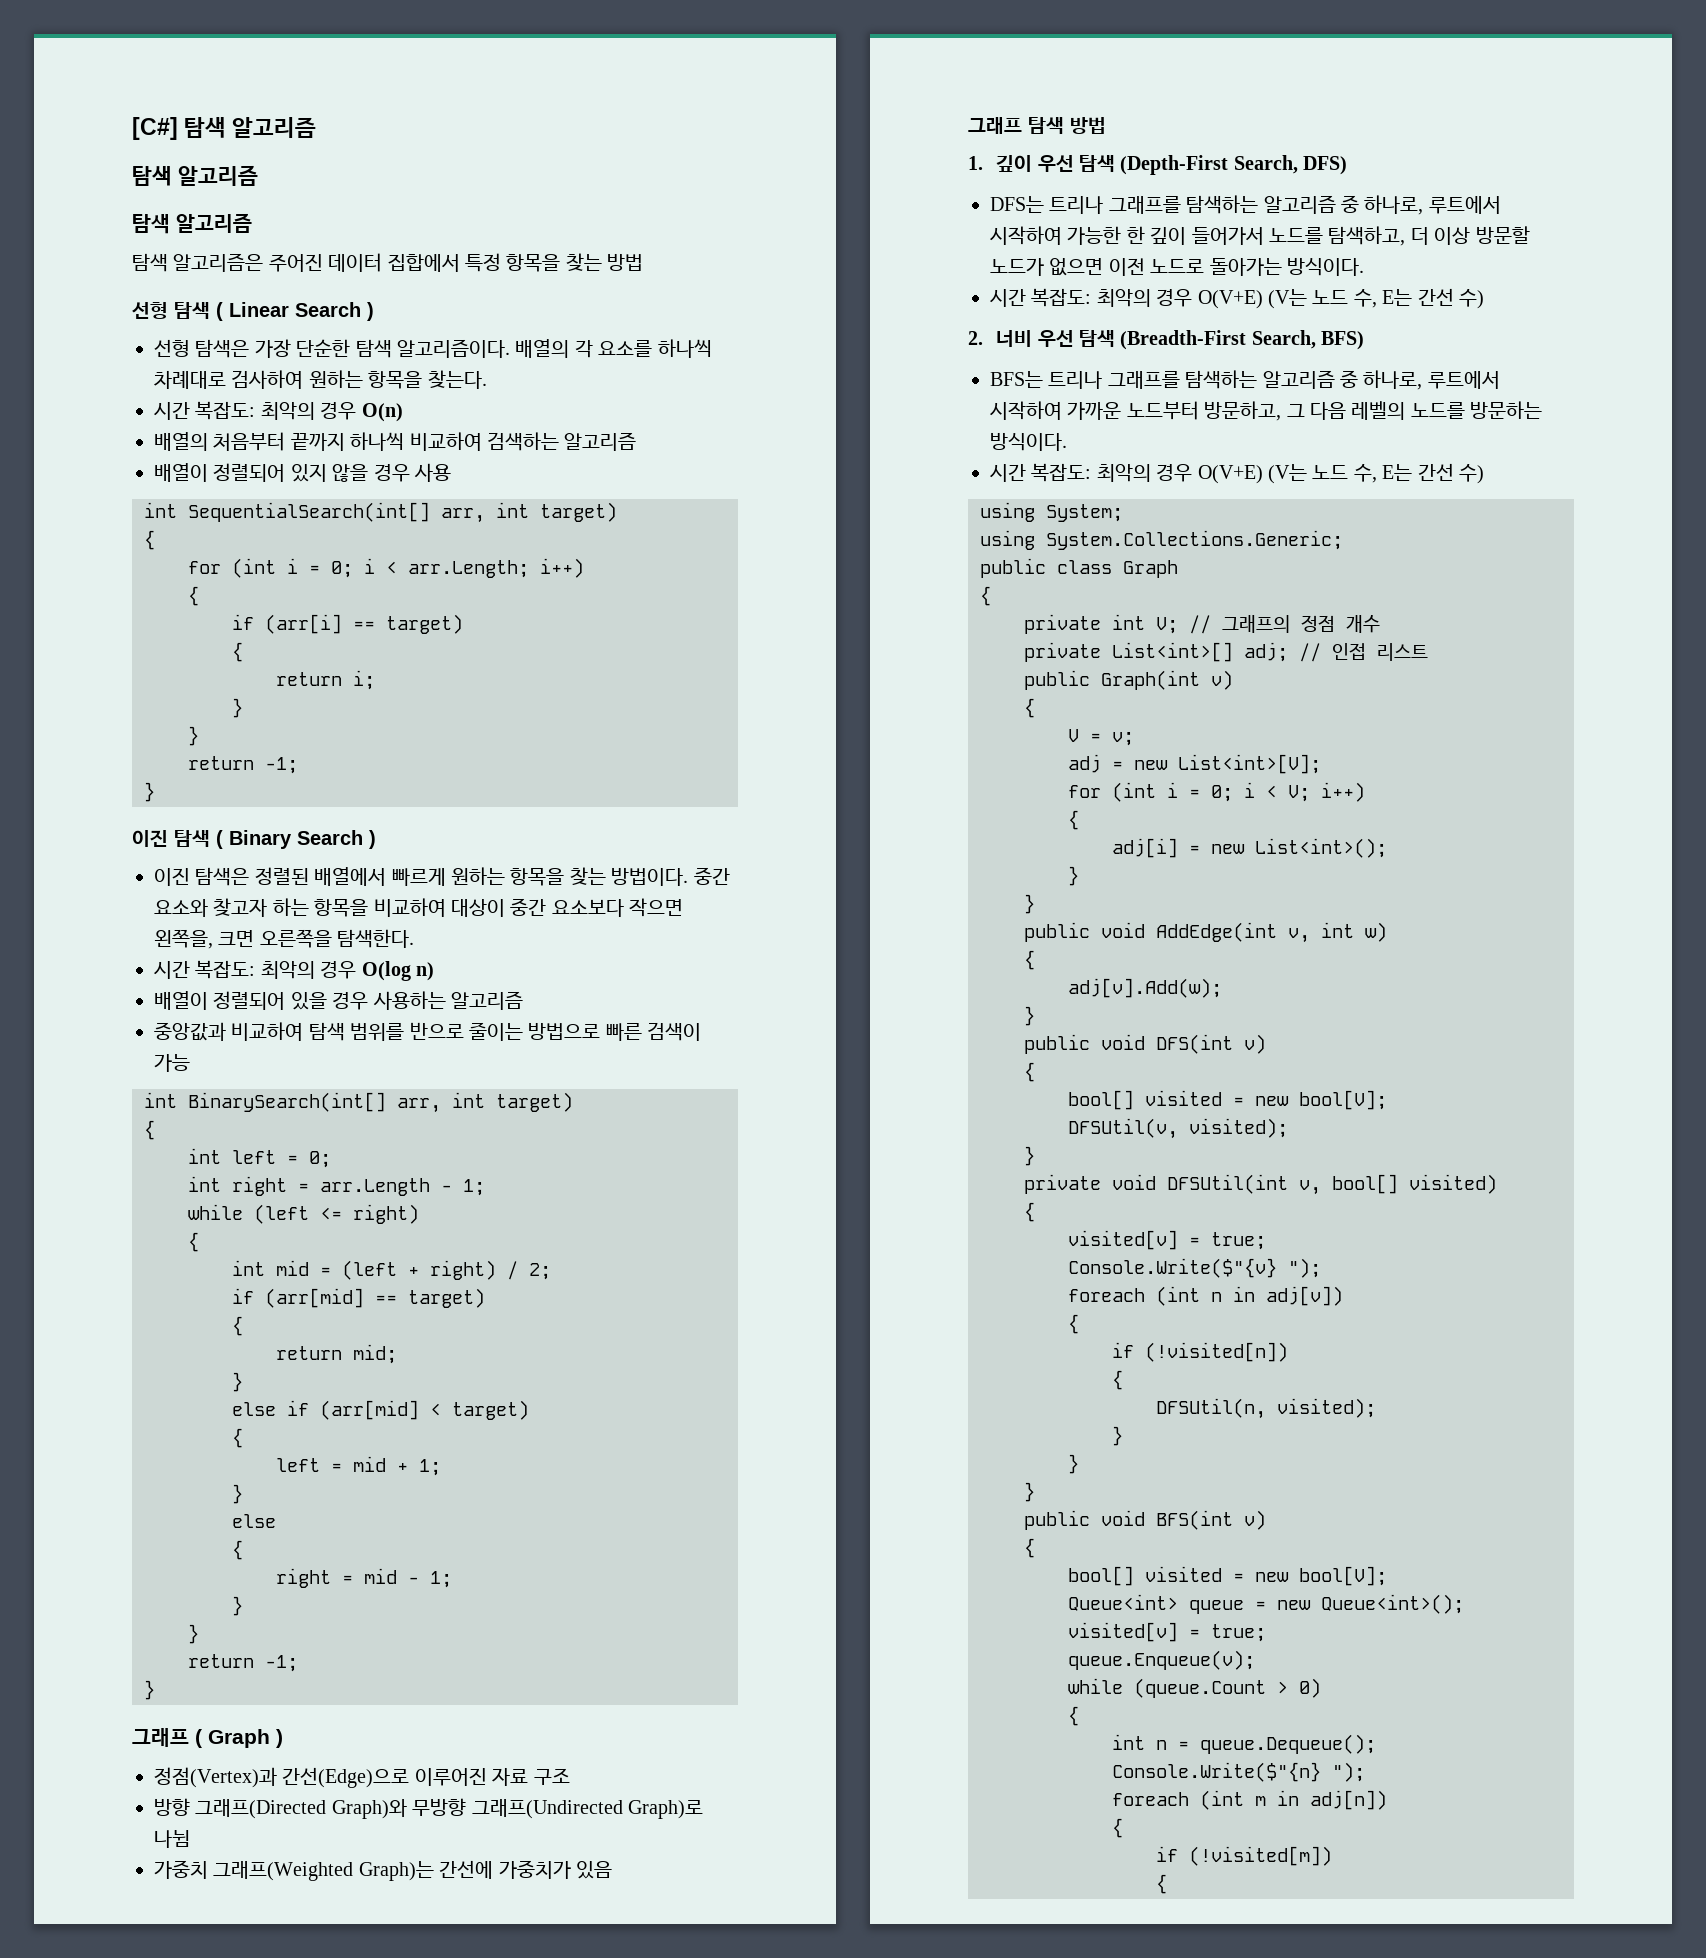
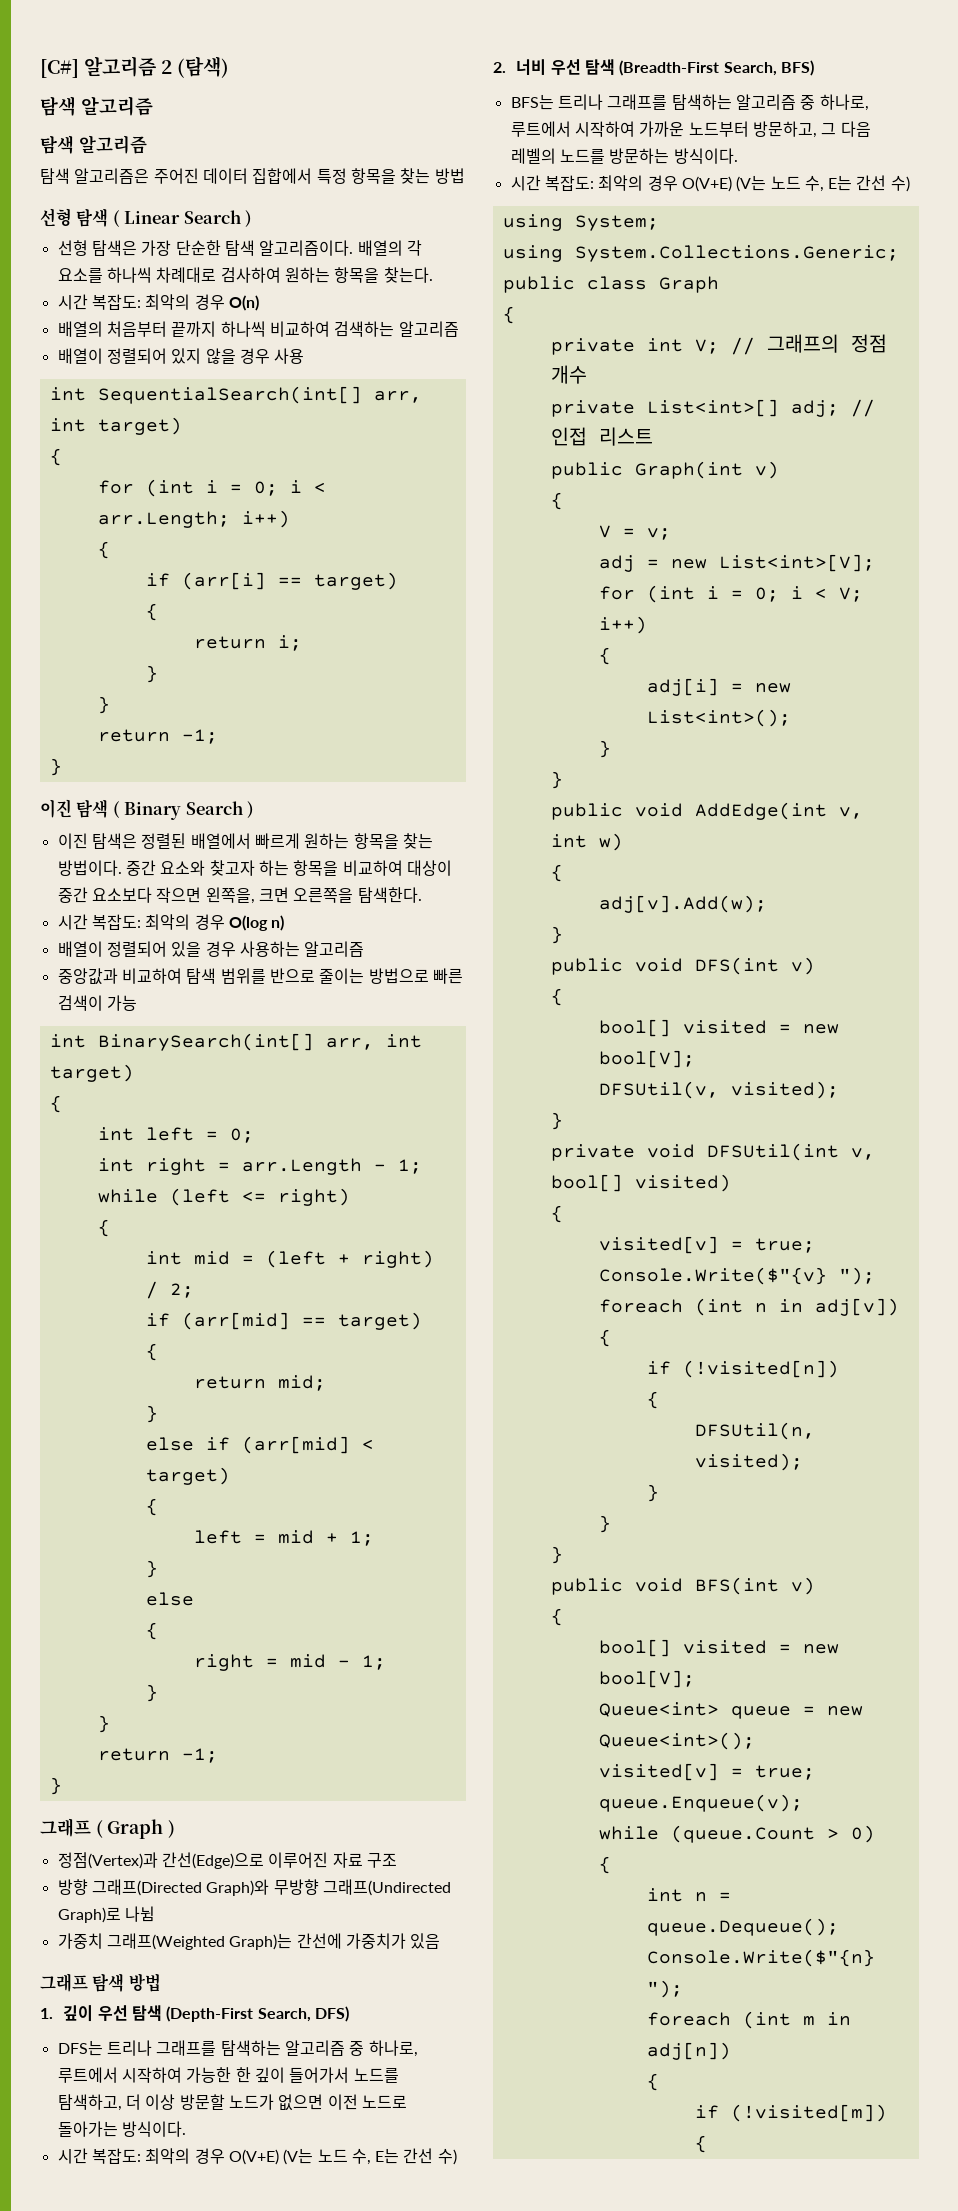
- [C#] 탐색 알고리즘
+ [C#] 알고리즘 2 (탐색)

